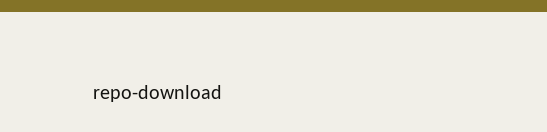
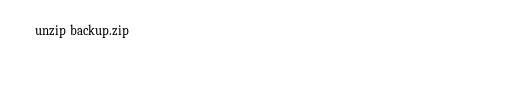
- repo-download
+ unzip backup.zip

